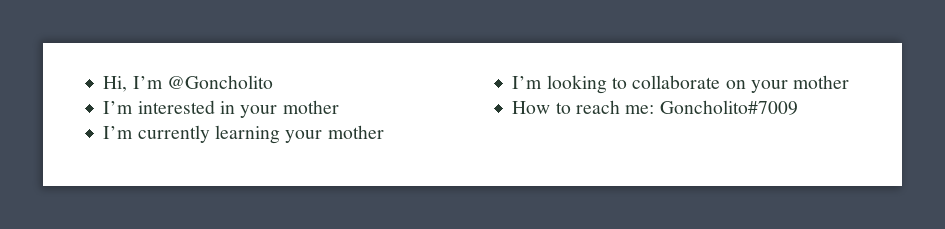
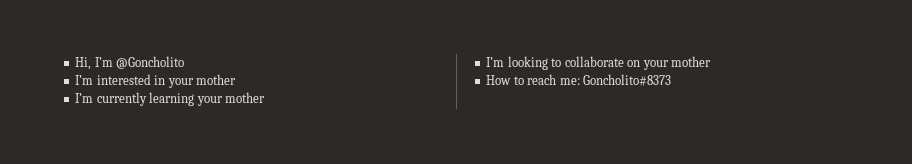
- How to reach me: Goncholito#7009
+ How to reach me: Goncholito#8373

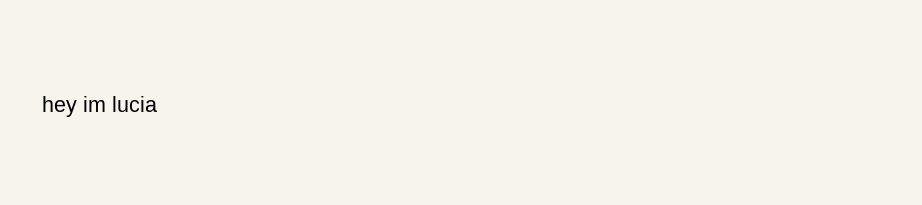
- Hi, I’m @Goncholito
- I’m interested in your mother
- I’m currently learning your mother
- I’m looking to collaborate on your mother
- How to reach me: Goncholito#8373
+ hey im lucia

